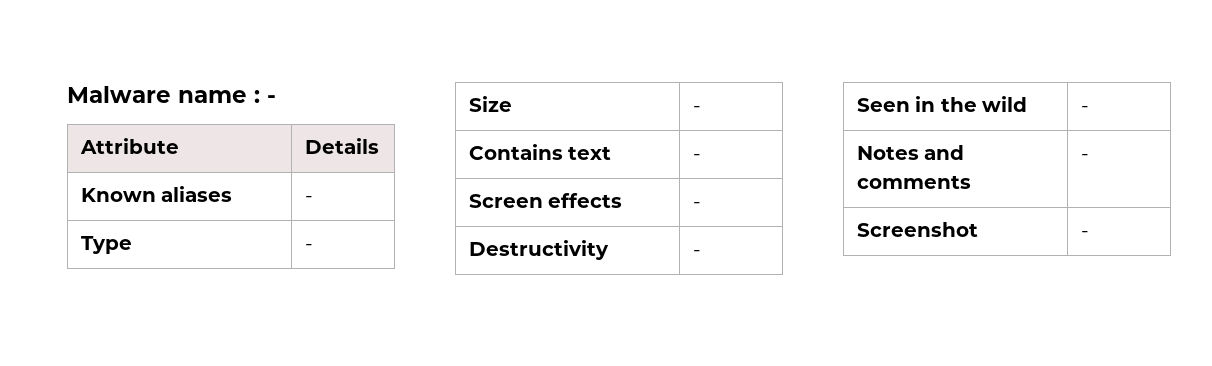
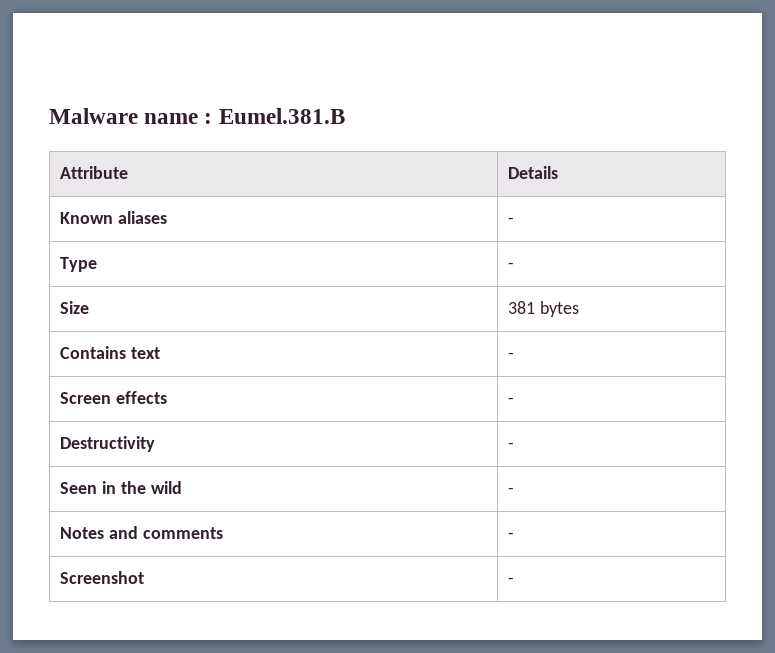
- Malware name : -
+ Malware name : Eumel.381.B
- Size | -
+ Size | 381 bytes

